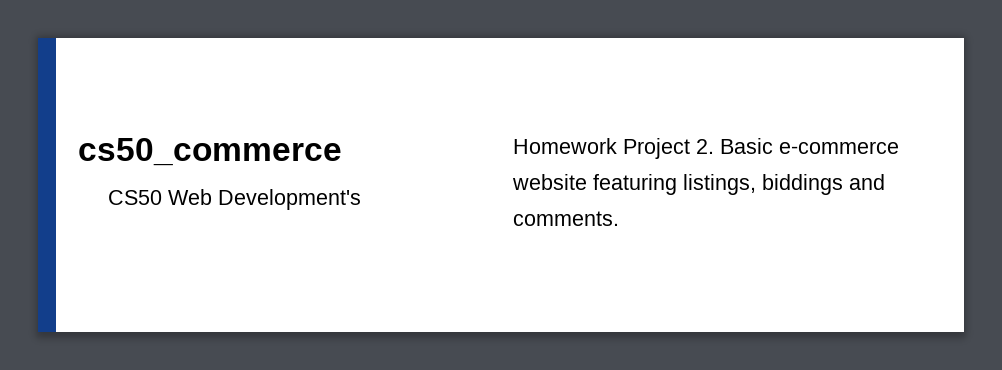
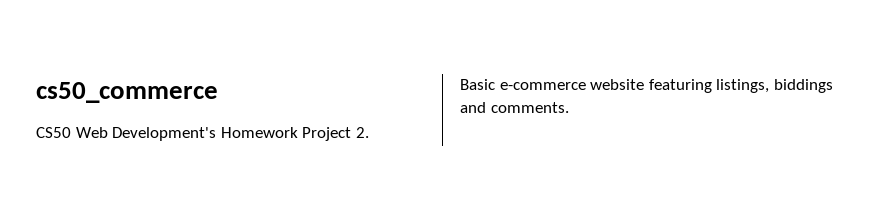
- CS50 Web Development's Homework Project 2. Basic e-commerce website featuring listings, biddings and comments.
+ CS50 Web Development's Homework Project 2.
+ Basic e-commerce website featuring listings, biddings and comments.

